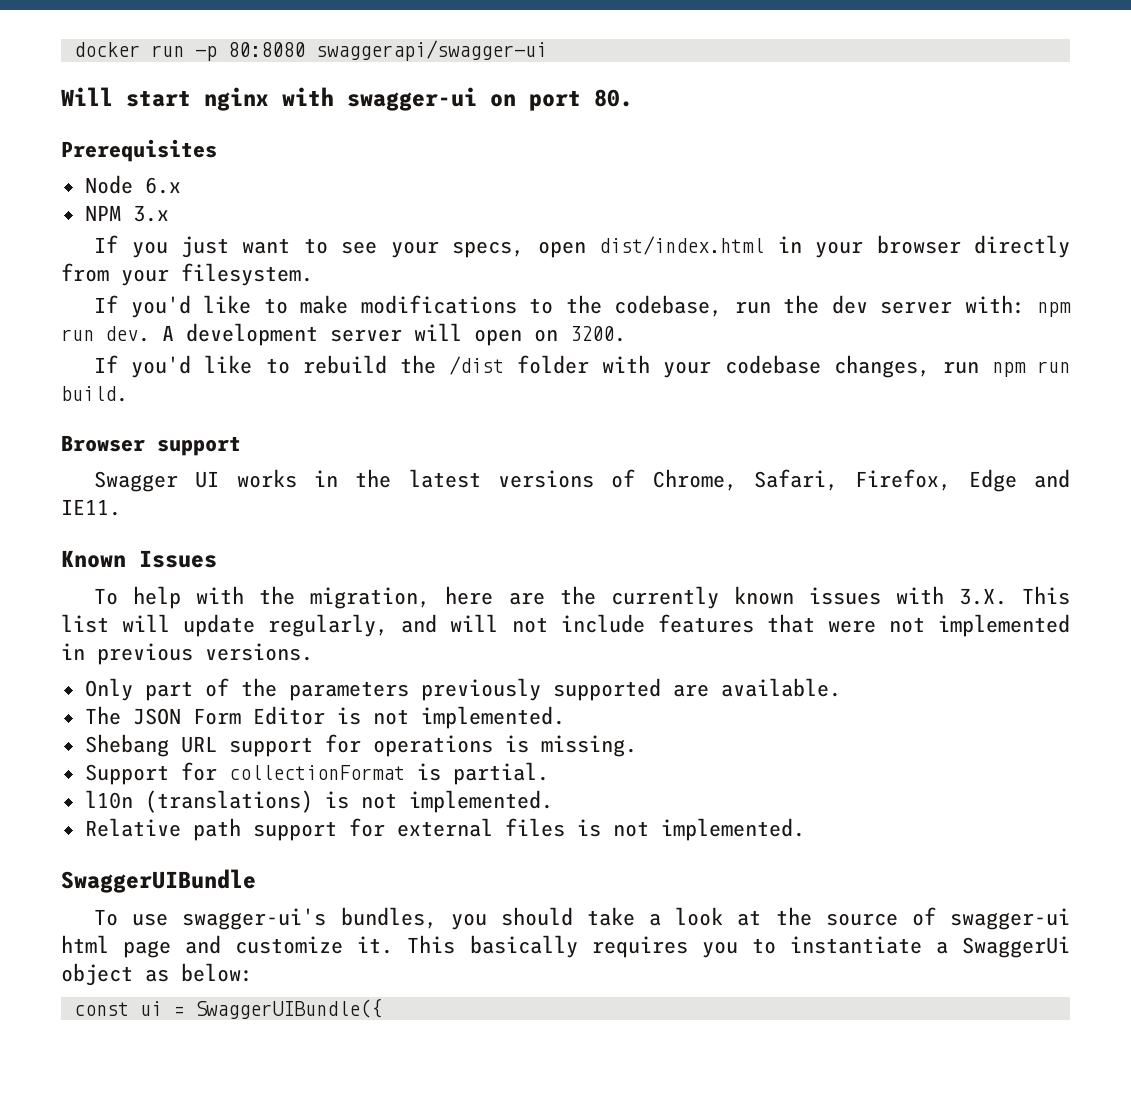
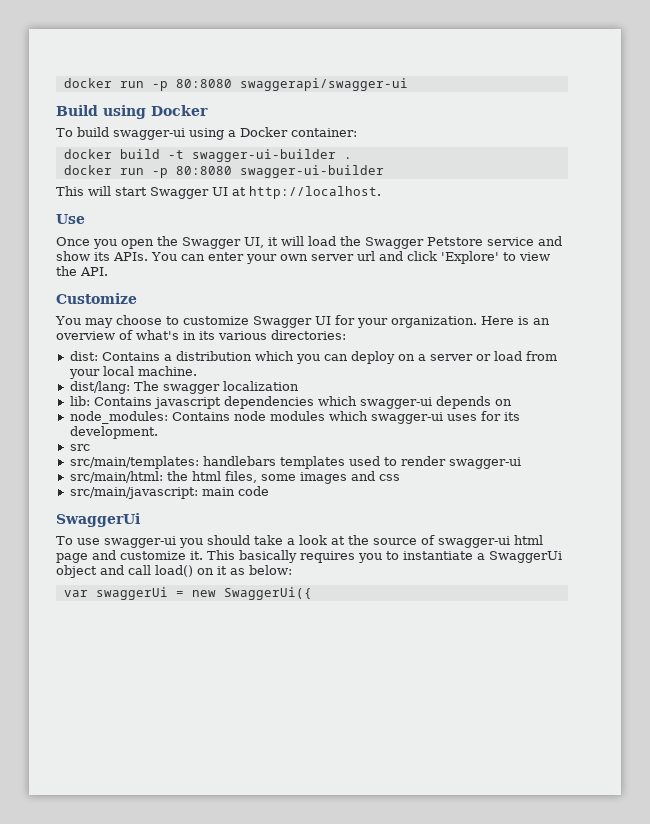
- Will start nginx with swagger-ui on port 80.
- Prerequisites
- Node 6.x
- NPM 3.x
- If you just want to see your specs, open dist/index.html in your browser directly from your filesystem.
- If you'd like to make modifications to the codebase, run the dev server with: npm run dev. A development server will open on 3200.
- If you'd like to rebuild the /dist folder with your codebase changes, run npm run build.
- Browser support
- Swagger UI works in the latest versions of Chrome, Safari, Firefox, Edge and IE11.
- Known Issues
- To help with the migration, here are the currently known issues with 3.X. This list will update regularly, and will not include features that were not implemented in previous versions.
- Only part of the parameters previously supported are available.
- The JSON Form Editor is not implemented.
- Shebang URL support for operations is missing.
- Support for collectionFormat is partial.
- l10n (translations) is not implemented.
- Relative path support for external files is not implemented.
- SwaggerUIBundle
+ Build using Docker
+ To build swagger-ui using a Docker container:
+ docker build -t swagger-ui-builder .
+ docker run -p 80:8080 swagger-ui-builder
+ This will start Swagger UI at http://localhost.
+ Use
+ Once you open the Swagger UI, it will load the Swagger Petstore service and show its APIs. You can enter your own server url and click 'Explore' to view the API.
+ Customize
+ You may choose to customize Swagger UI for your organization. Here is an overview of what's in its various directories:
+ dist: Contains a distribution which you can deploy on a server or load from your local machine.
+ dist/lang: The swagger localization
+ lib: Contains javascript dependencies which swagger-ui depends on
+ node_modules: Contains node modules which swagger-ui uses for its development.
+ src
+ src/main/templates: handlebars templates used to render swagger-ui
+ src/main/html: the html files, some images and css
+ src/main/javascript: main code
+ SwaggerUi
- To use swagger-ui's bundles, you should take a look at the source of swagger-ui html page and customize it.
+ To use swagger-ui you should take a look at the source of swagger-ui html page and customize it.
- This basically requires you to instantiate a SwaggerUi object as below:
- const ui = SwaggerUIBundle({
+ This basically requires you to instantiate a SwaggerUi object and call load() on it as below:
+ var swaggerUi = new SwaggerUi({

